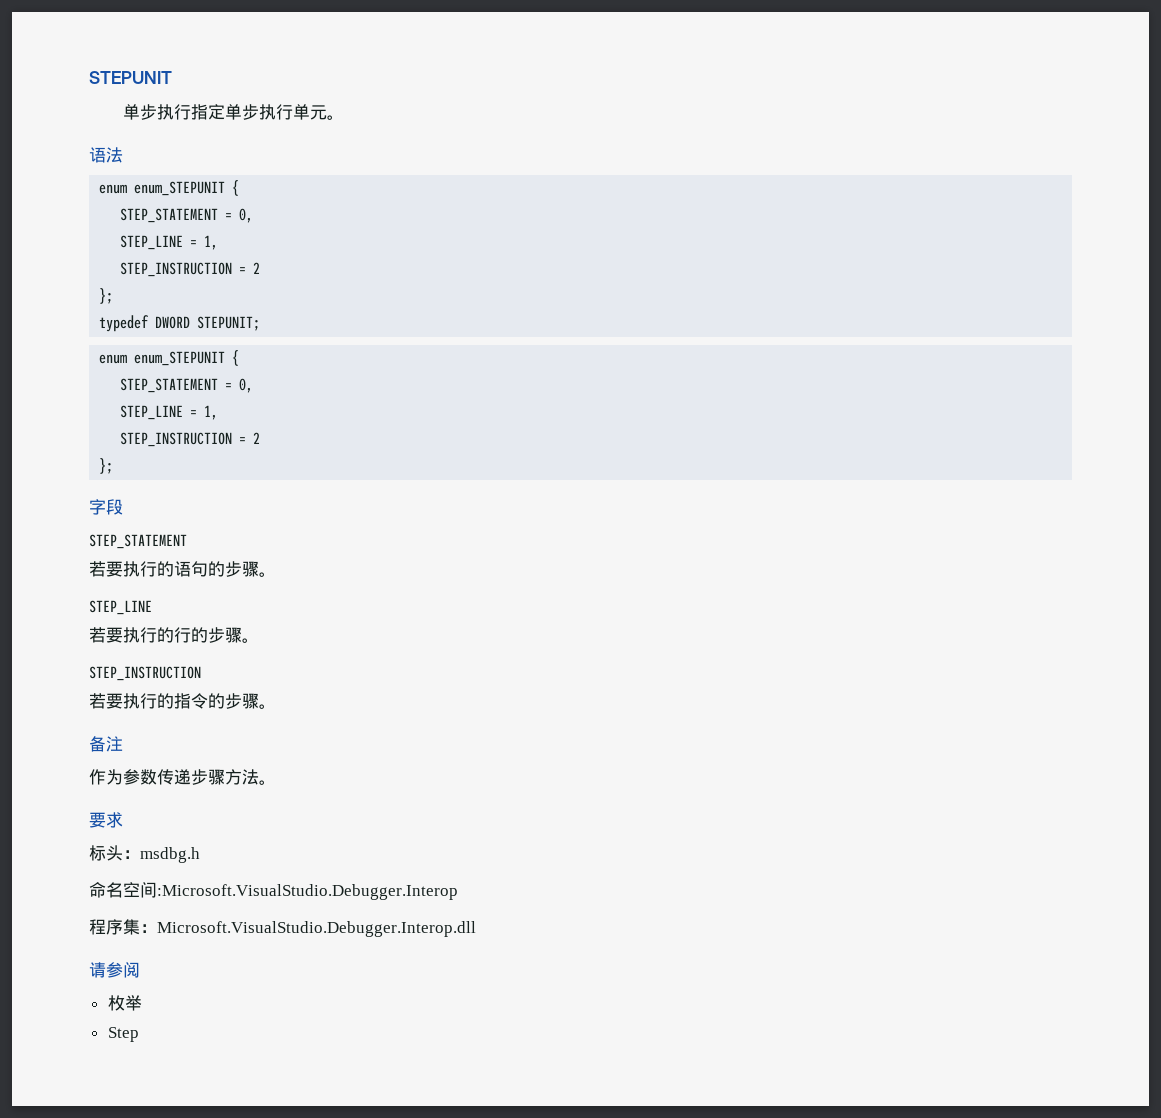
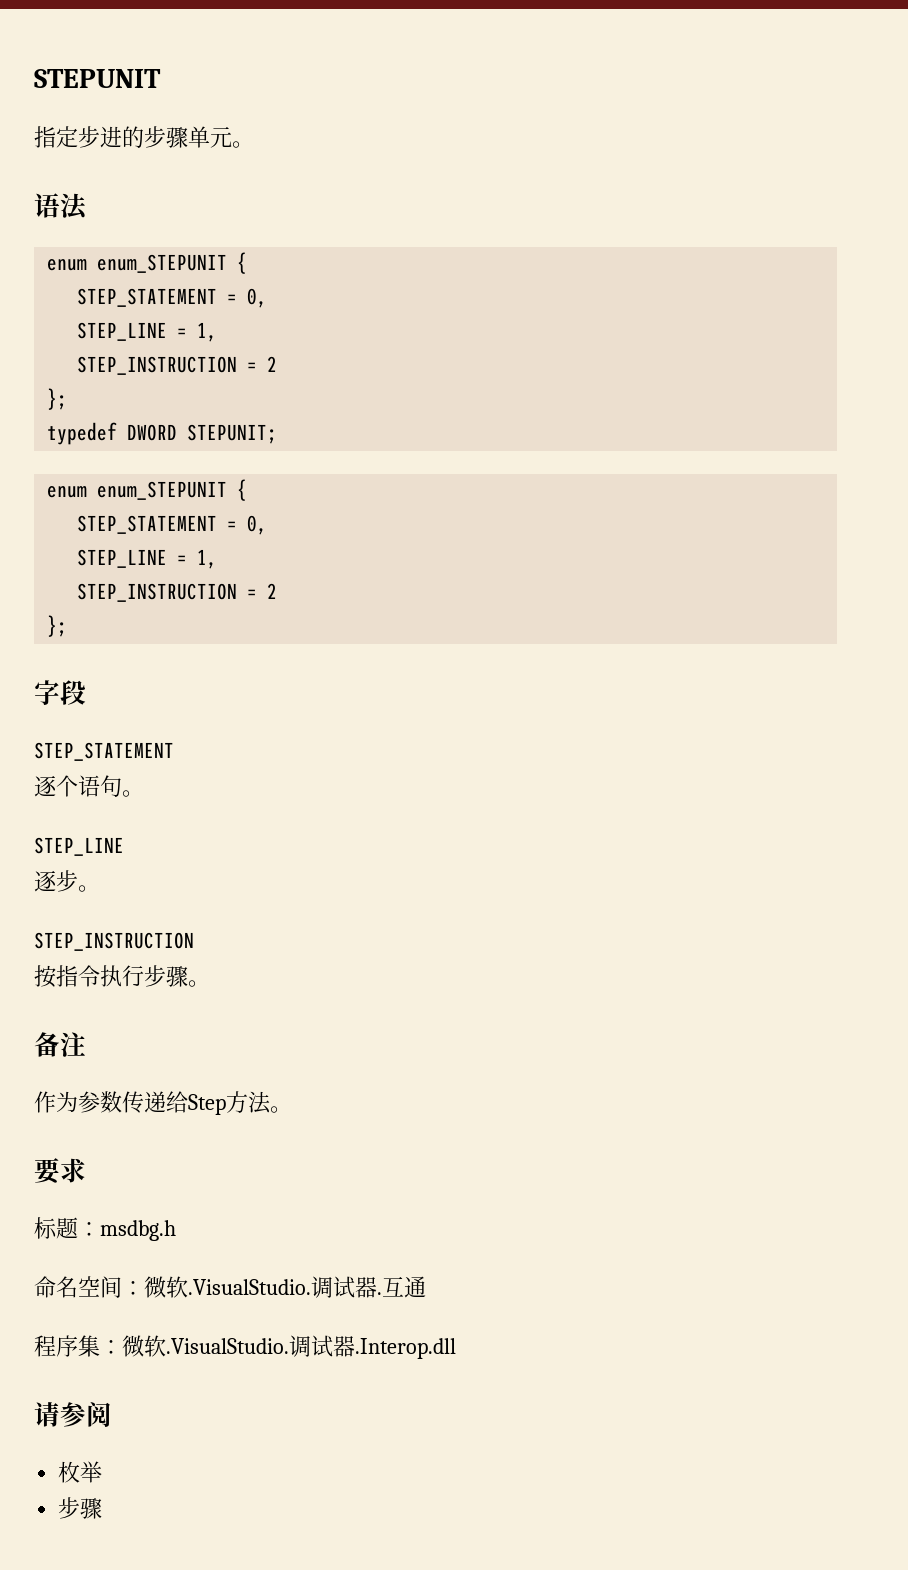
- 单步执行指定单步执行单元。
+ 指定步进的步骤单元。
- 若要执行的语句的步骤。
+ 逐个语句。
  STEP_LINE
- 若要执行的行的步骤。
+ 逐步。
  STEP_INSTRUCTION
- 若要执行的指令的步骤。
+ 按指令执行步骤。
- 作为参数传递步骤方法。
+ 作为参数传递给Step方法。
- 标头：msdbg.h
+ 标题：msdbg.h
- 命名空间:Microsoft.VisualStudio.Debugger.Interop
- 程序集：Microsoft.VisualStudio.Debugger.Interop.dll
+ 命名空间：微软.VisualStudio.调试器.互通
+ 程序集：微软.VisualStudio.调试器.Interop.dll
  枚举
- Step
+ 步骤

